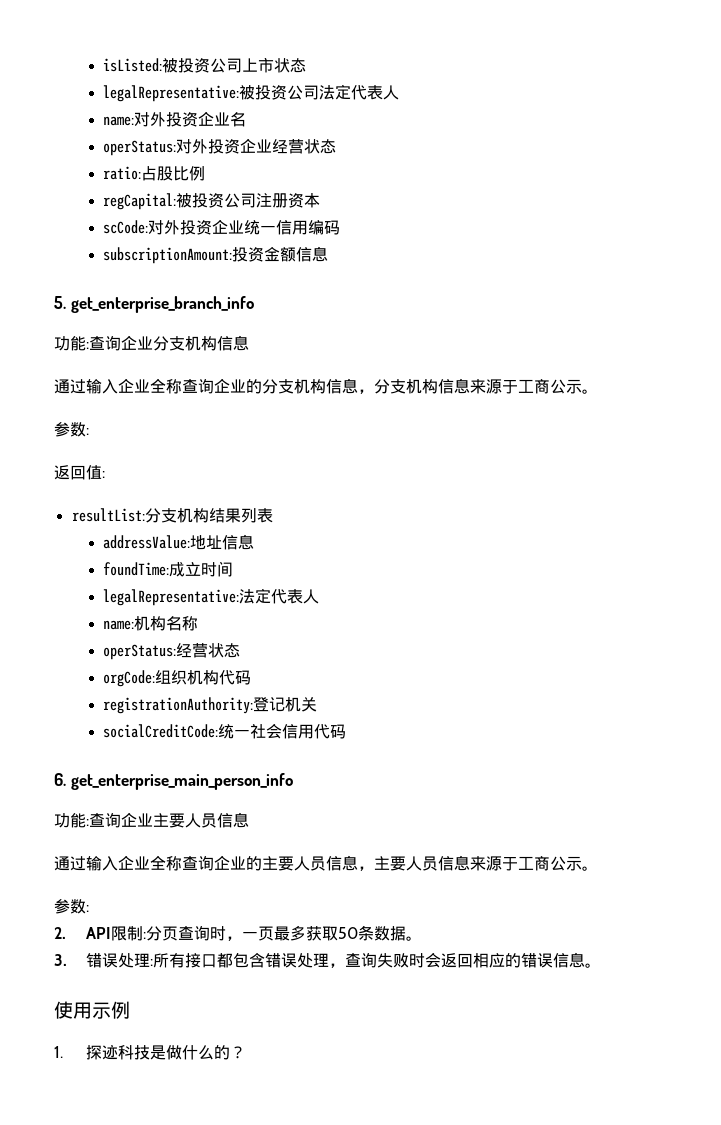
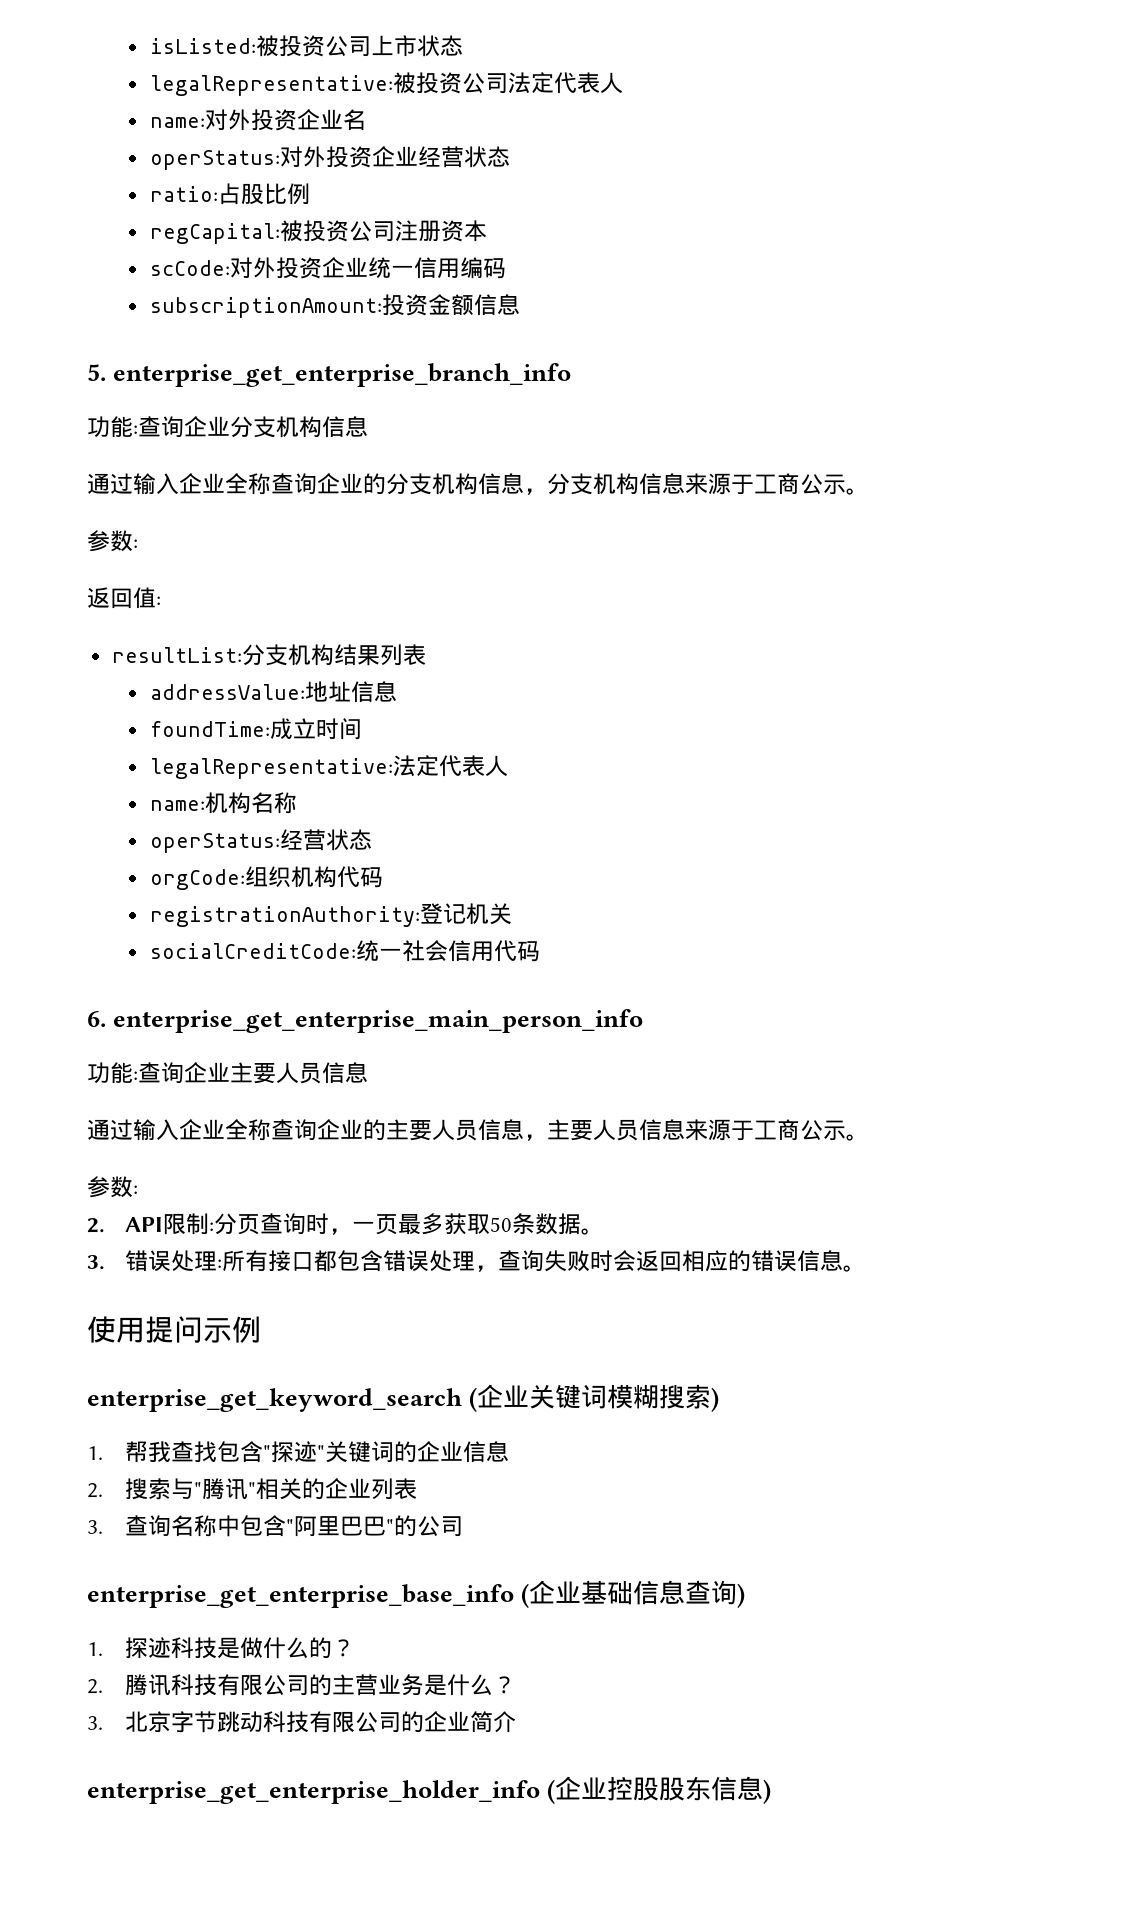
- 5. get_enterprise_branch_info
+ 5. enterprise_get_enterprise_branch_info
- 6. get_enterprise_main_person_info
+ 6. enterprise_get_enterprise_main_person_info
- 使用示例
+ 使用提问示例
+ enterprise_get_keyword_search (企业关键词模糊搜索)
+ 1.帮我查找包含"探迹"关键词的企业信息
+ 2.搜索与"腾讯"相关的企业列表
+ 3.查询名称中包含"阿里巴巴"的公司
+ enterprise_get_enterprise_base_info (企业基础信息查询)
+ 2.腾讯科技有限公司的主营业务是什么？
+ 3.北京字节跳动科技有限公司的企业简介
+ enterprise_get_enterprise_holder_info (企业控股股东信息)

